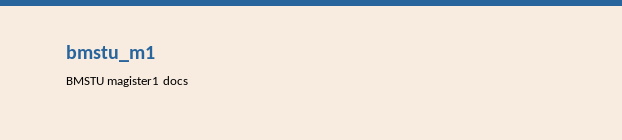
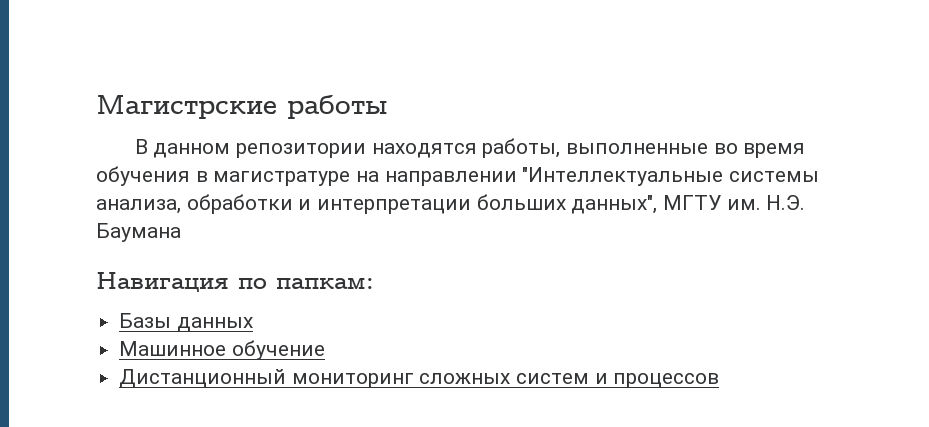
- bmstu_m1
- BMSTU magister1 docs
+ Магистрские работы
+ В данном репозитории находятся работы, выполненные во время обучения в магистратуре на направлении "Интеллектуальные системы анализа, обработки и интерпретации больших данных", МГТУ им. Н.Э. Баумана
+ Навигация по папкам:
+ Базы данных
+ Машинное обучение
+ Дистанционный мониторинг сложных систем и процессов

